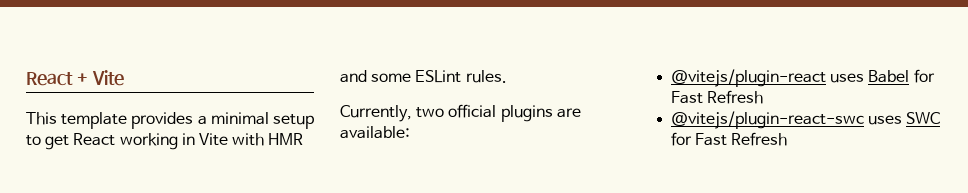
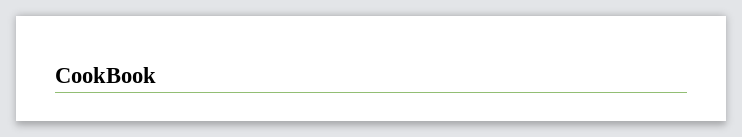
- React + Vite
- This template provides a minimal setup to get React working in Vite with HMR and some ESLint rules.
- Currently, two official plugins are available:
- @vitejs/plugin-react uses Babel for Fast Refresh
- @vitejs/plugin-react-swc uses SWC for Fast Refresh
+ CookBook

